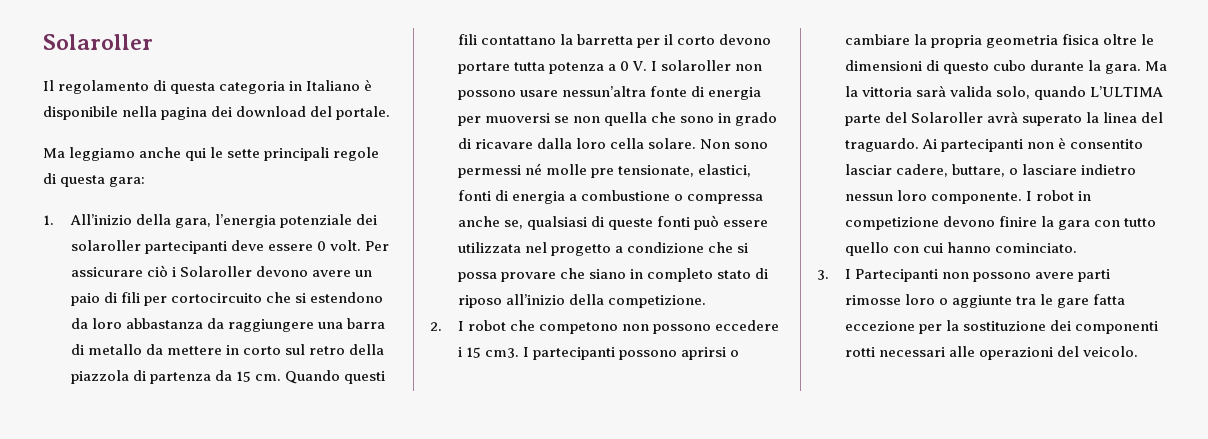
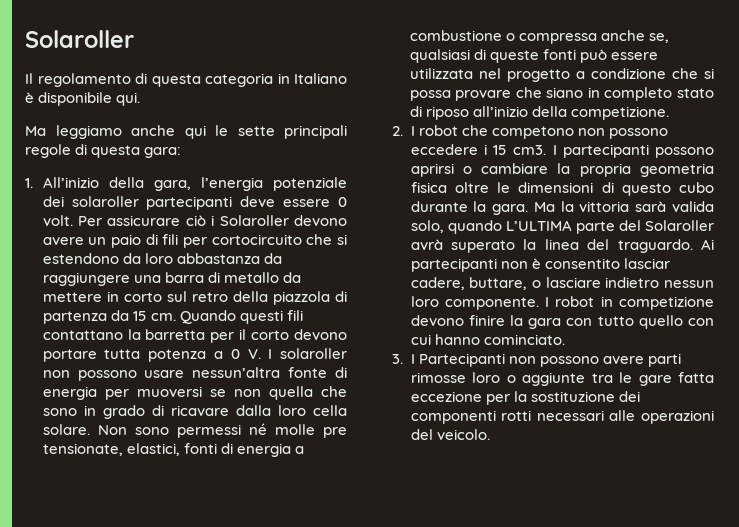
- Il regolamento di questa categoria in Italiano è disponibile nella pagina dei download del portale.
+ Il regolamento di questa categoria in Italiano è disponibile qui.

